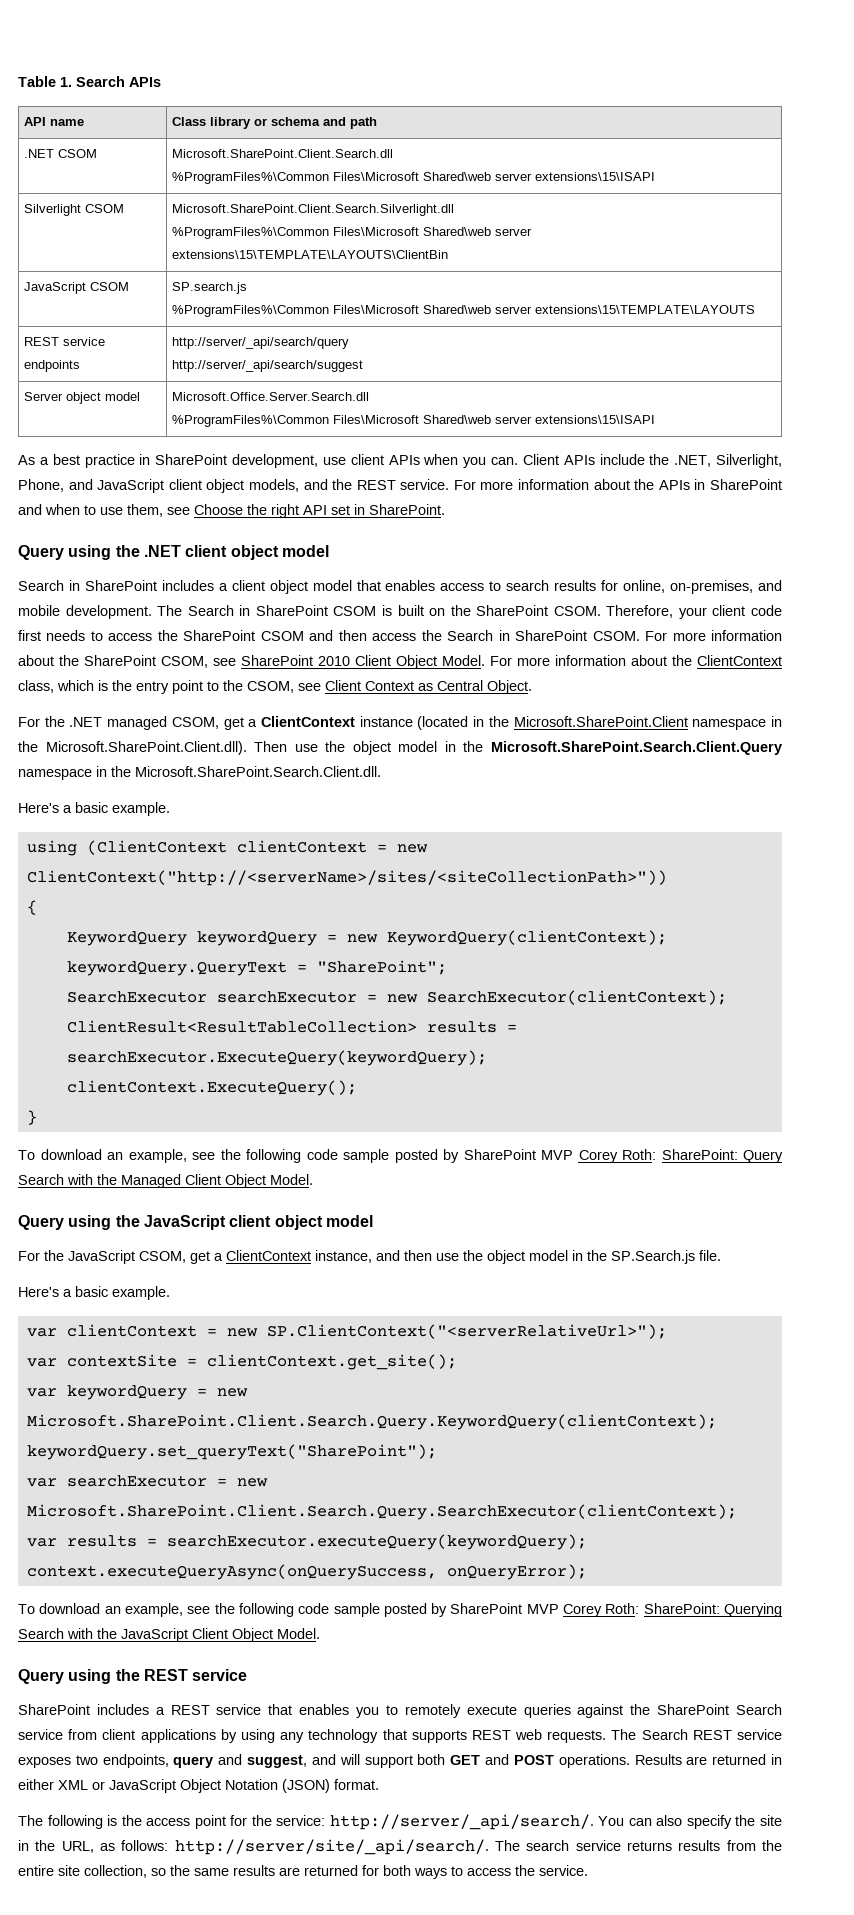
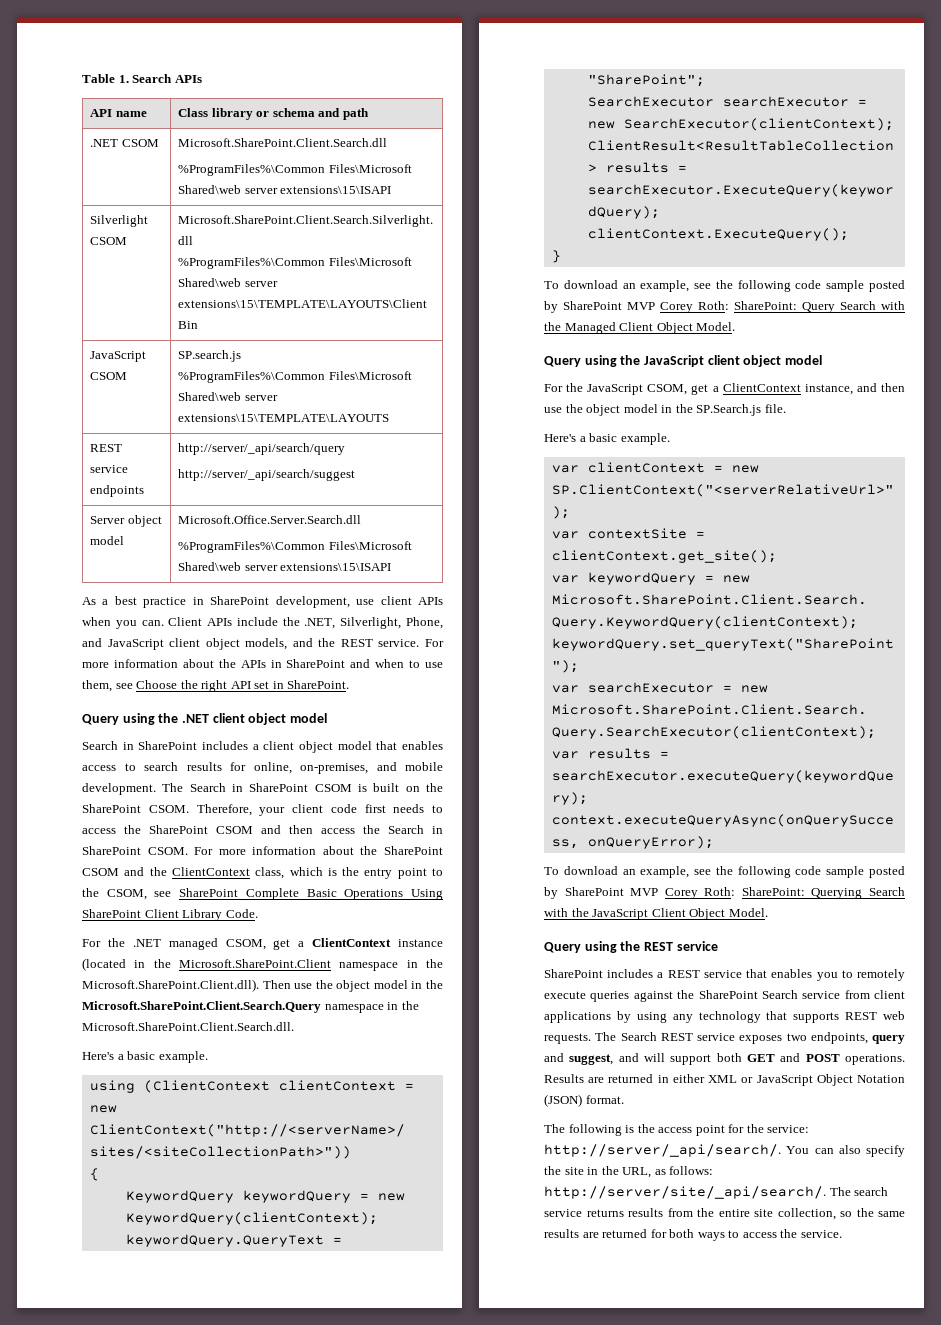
- For more information about the SharePoint CSOM, see SharePoint 2010 Client Object Model. For more information about the ClientContext class, which is the entry point to the CSOM, see Client Context as Central Object.
+ For more information about the SharePoint CSOM and the ClientContext class, which is the entry point to the CSOM, see SharePoint Complete Basic Operations Using SharePoint Client Library Code.
- For the .NET managed CSOM, get a ClientContext instance (located in the Microsoft.SharePoint.Client namespace in the Microsoft.SharePoint.Client.dll). Then use the object model in the Microsoft.SharePoint.Search.Client.Query namespace in the Microsoft.SharePoint.Search.Client.dll.
+ For the .NET managed CSOM, get a ClientContext instance (located in the Microsoft.SharePoint.Client namespace in the Microsoft.SharePoint.Client.dll). Then use the object model in the Microsoft.SharePoint.Client.Search.Query namespace in the Microsoft.SharePoint.Client.Search.dll.

